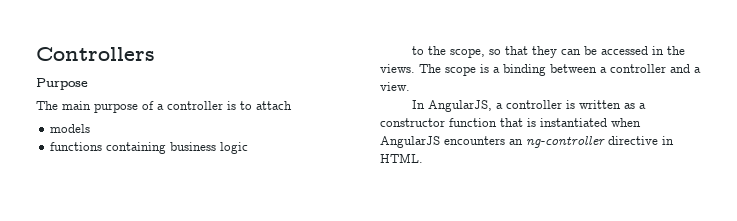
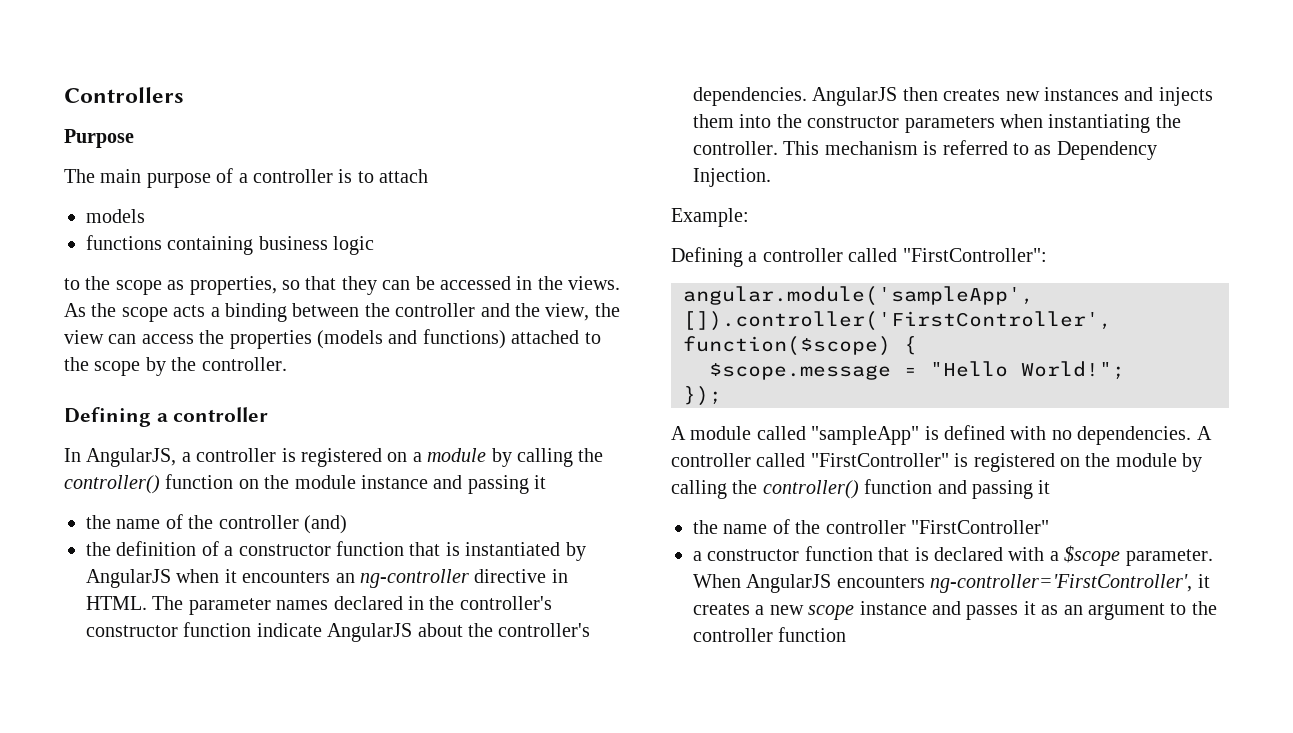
- to the scope, so that they can be accessed in the views.
+ to the scope as properties, so that they can be accessed in the views.
- The scope is a binding between a controller and a view.
+ As the scope acts a binding between the controller and the view, the view can access the properties (models and functions) attached to the scope by the controller.
+ Defining a controller
- In AngularJS, a controller is written as a constructor function that is instantiated when AngularJS encounters an ng-controller directive in HTML.
+ In AngularJS, a controller is registered on a module by calling the controller() function on the module instance and passing it
+ the name of the controller (and)
+ the definition of a constructor function that is instantiated by AngularJS when it encounters an ng-controller directive in HTML.
+ The parameter names declared in the controller's constructor function indicate AngularJS about the controller's dependencies. AngularJS then creates new instances and injects them into the constructor parameters when instantiating the controller. This mechanism is referred to as Dependency Injection.
+ Example:
+ Defining a controller called "FirstController":
+ angular.module('sampleApp', []).controller('FirstController', function($scope) {
+ $scope.message = "Hello World!";
+ });
+ A module called "sampleApp" is defined with no dependencies. A controller called "FirstController" is registered on the module by calling the controller() function and passing it
+ the name of the controller "FirstController"
+ a constructor function that is declared with a $scope parameter. When AngularJS encounters ng-controller='FirstController', it creates a new scope instance and passes it as an argument to the controller function

